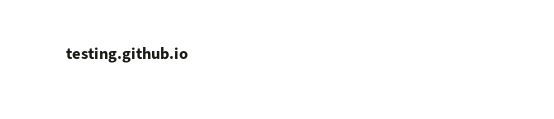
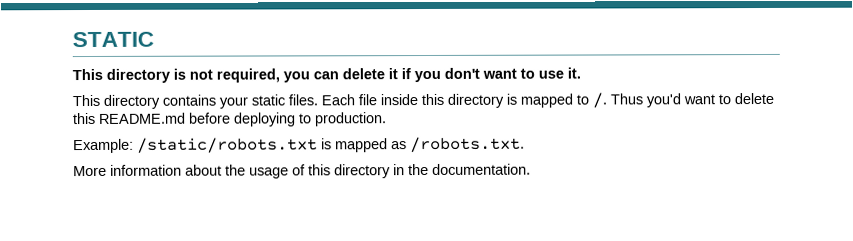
- testing.github.io
+ STATIC
+ This directory is not required, you can delete it if you don't want to use it.
+ This directory contains your static files. Each file inside this directory is mapped to /. Thus you'd want to delete this README.md before deploying to production.
+ Example: /static/robots.txt is mapped as /robots.txt.
+ More information about the usage of this directory in the documentation.

